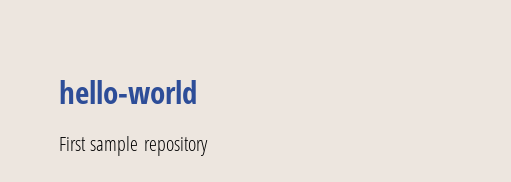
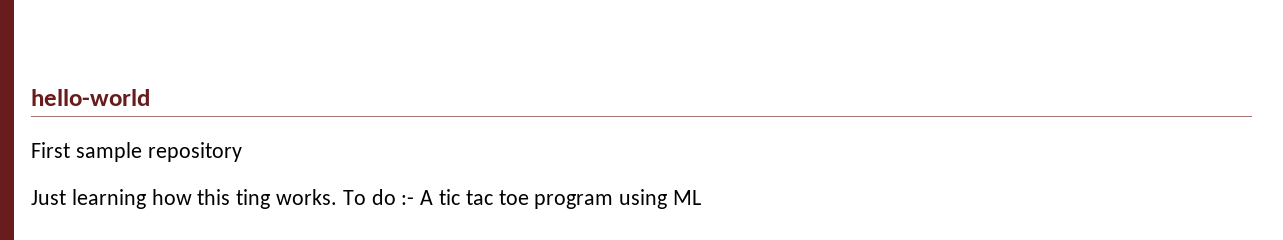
+ Just learning how this ting works. To do :- A tic tac toe program using ML

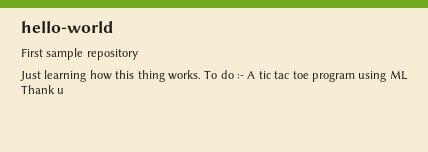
- Just learning how this ting works.
+ Just learning how this thing works.
- To do :- A tic tac toe program using ML
+ To do :- A tic tac toe program using ML Thank u

